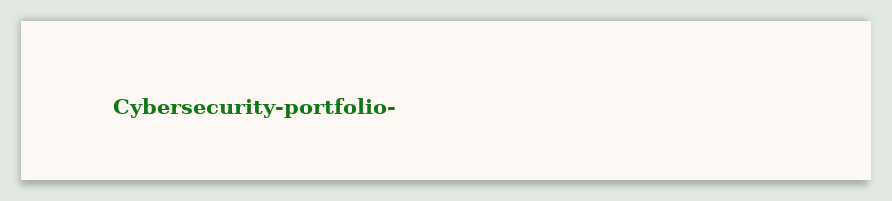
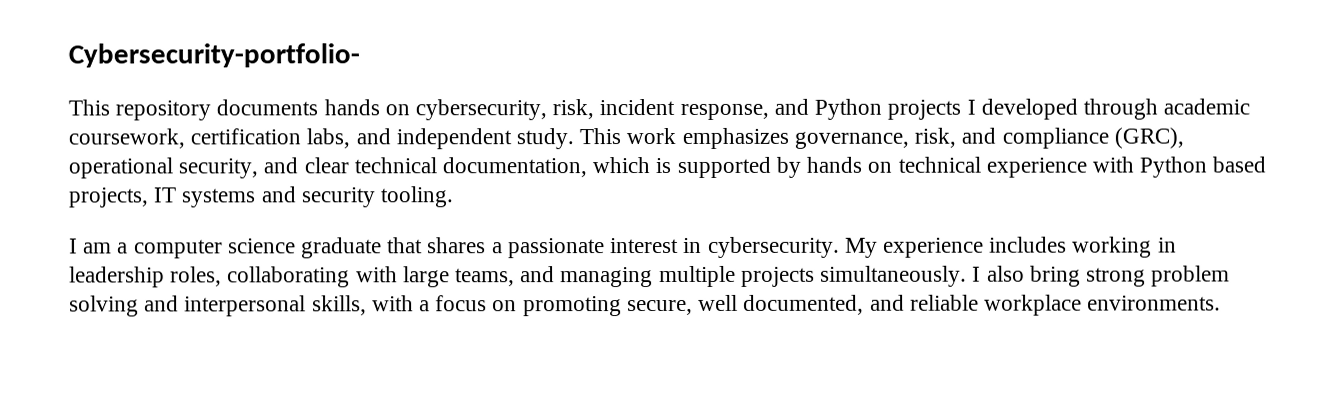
+ This repository documents hands on cybersecurity, risk, incident response, and Python projects I developed through academic coursework, certification labs, and independent study. This work emphasizes governance, risk, and compliance (GRC), operational security, and clear technical documentation, which is supported by hands on technical experience with Python based projects, IT systems and security tooling.
+ I am a computer science graduate that shares a passionate interest in cybersecurity. My experience includes working in leadership roles, collaborating with large teams, and managing multiple projects simultaneously. I also bring strong problem solving and interpersonal skills, with a focus on promoting secure, well documented, and reliable workplace environments.

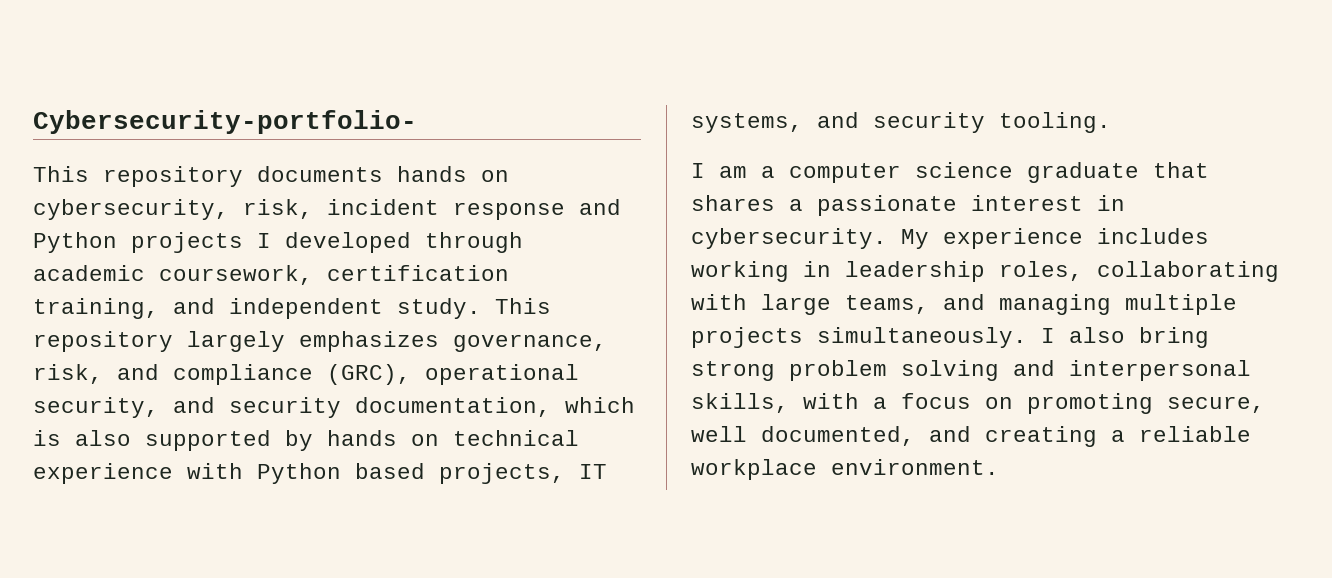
- This repository documents hands on cybersecurity, risk, incident response, and Python projects I developed through academic coursework, certification labs, and independent study.
+ This repository documents hands on cybersecurity, risk, incident response and Python projects I developed through academic coursework, certification training, and independent study.
- This work emphasizes governance, risk, and compliance (GRC), operational security, and clear technical documentation, which is supported by hands on technical experience with Python based projects, IT systems and security tooling.
+ This repository largely emphasizes governance, risk, and compliance (GRC), operational security, and security documentation, which is also supported by hands on technical experience with Python based projects, IT systems, and security tooling.
- I also bring strong problem solving and interpersonal skills, with a focus on promoting secure, well documented, and reliable workplace environments.
+ I also bring strong problem solving and interpersonal skills, with a focus on promoting secure, well documented, and creating a reliable workplace environment.

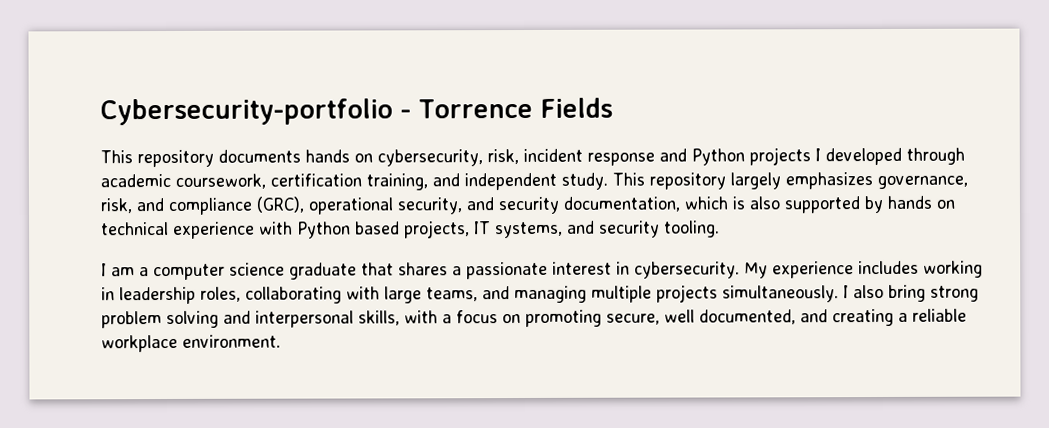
- Cybersecurity-portfolio-
+ Cybersecurity-portfolio - Torrence Fields

